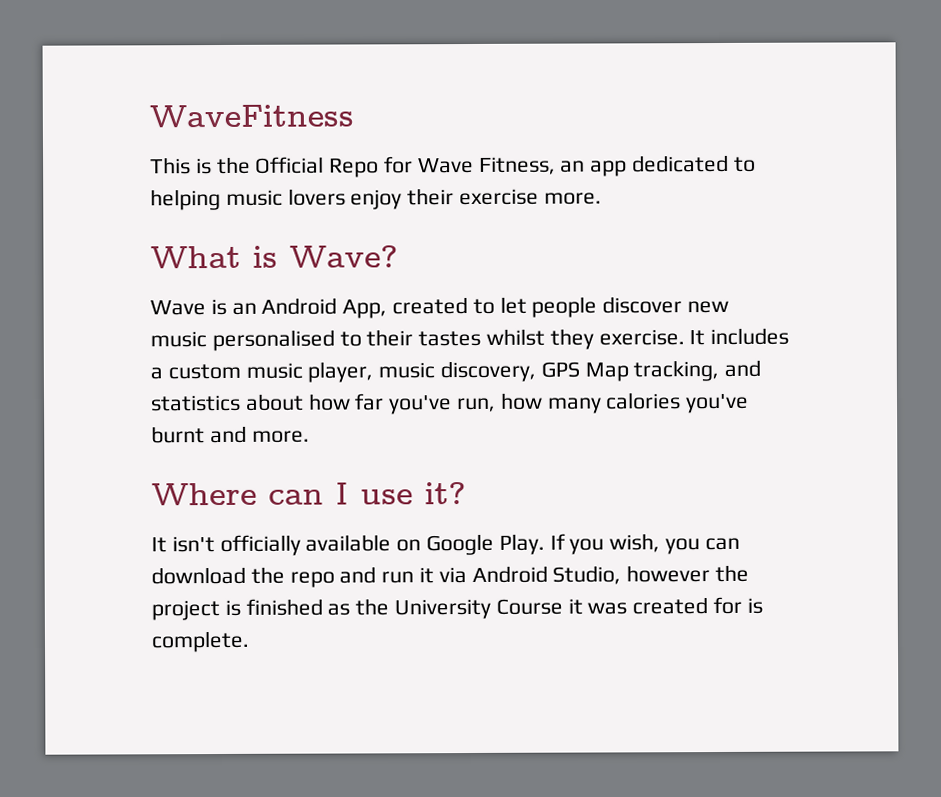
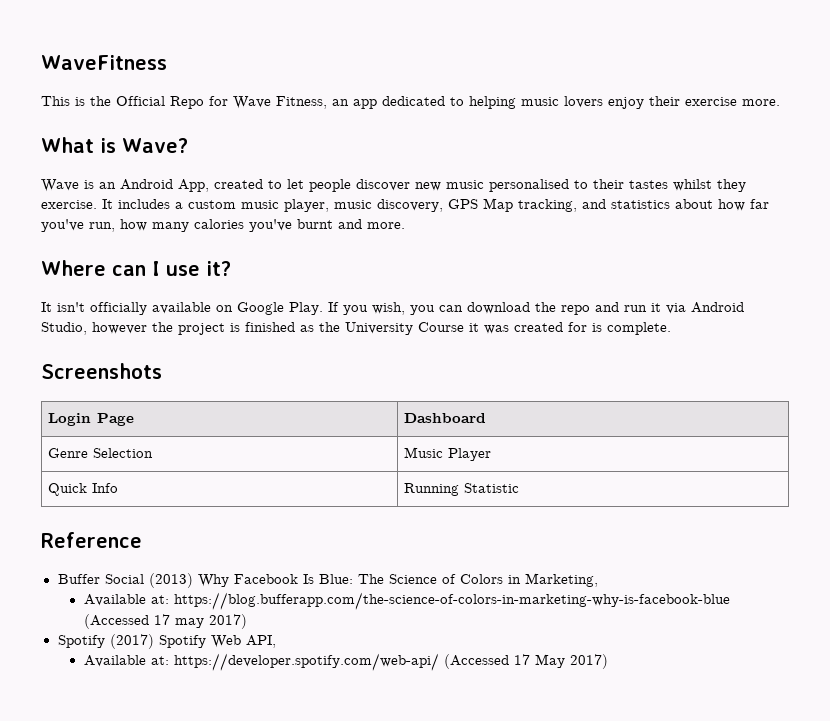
+ Screenshots
+ Login Page | Dashboard
+ Genre Selection | Music Player
+ Quick Info | Running Statistic
+ Reference
+ Buffer Social (2013) Why Facebook Is Blue: The Science of Colors in Marketing,
+ Available at: https://blog.bufferapp.com/the-science-of-colors-in-marketing-why-is-facebook-blue (Accessed 17 may 2017)
+ Spotify (2017) Spotify Web API,
+ Available at: https://developer.spotify.com/web-api/ (Accessed 17 May 2017)

